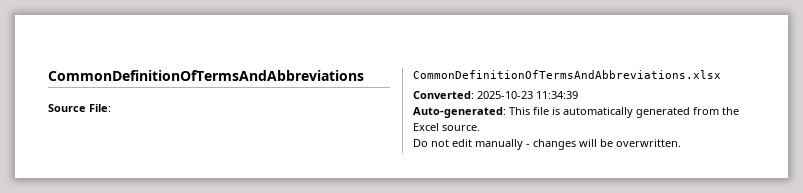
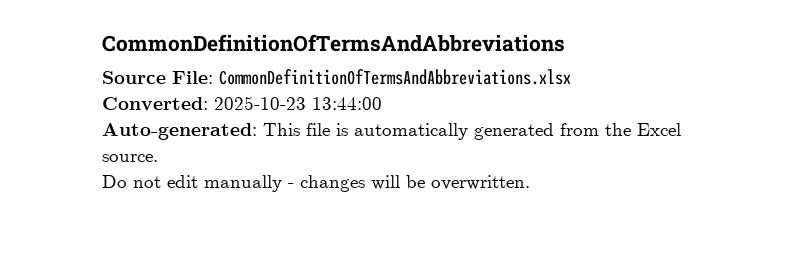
- Converted: 2025-10-23 11:34:39
+ Converted: 2025-10-23 13:44:00

